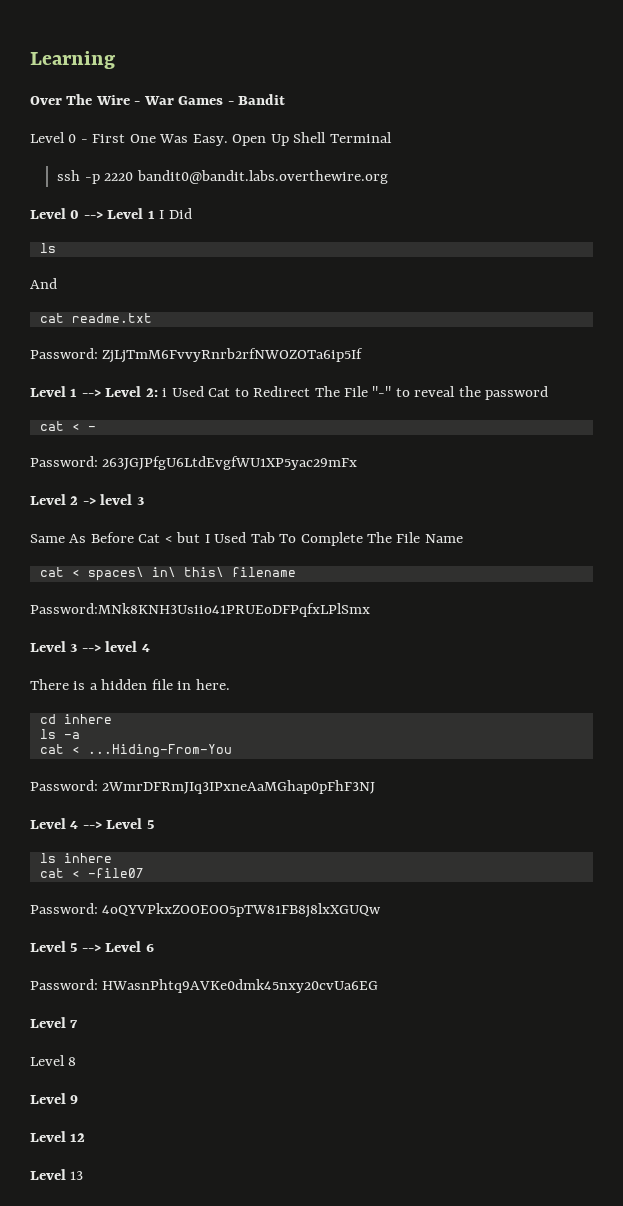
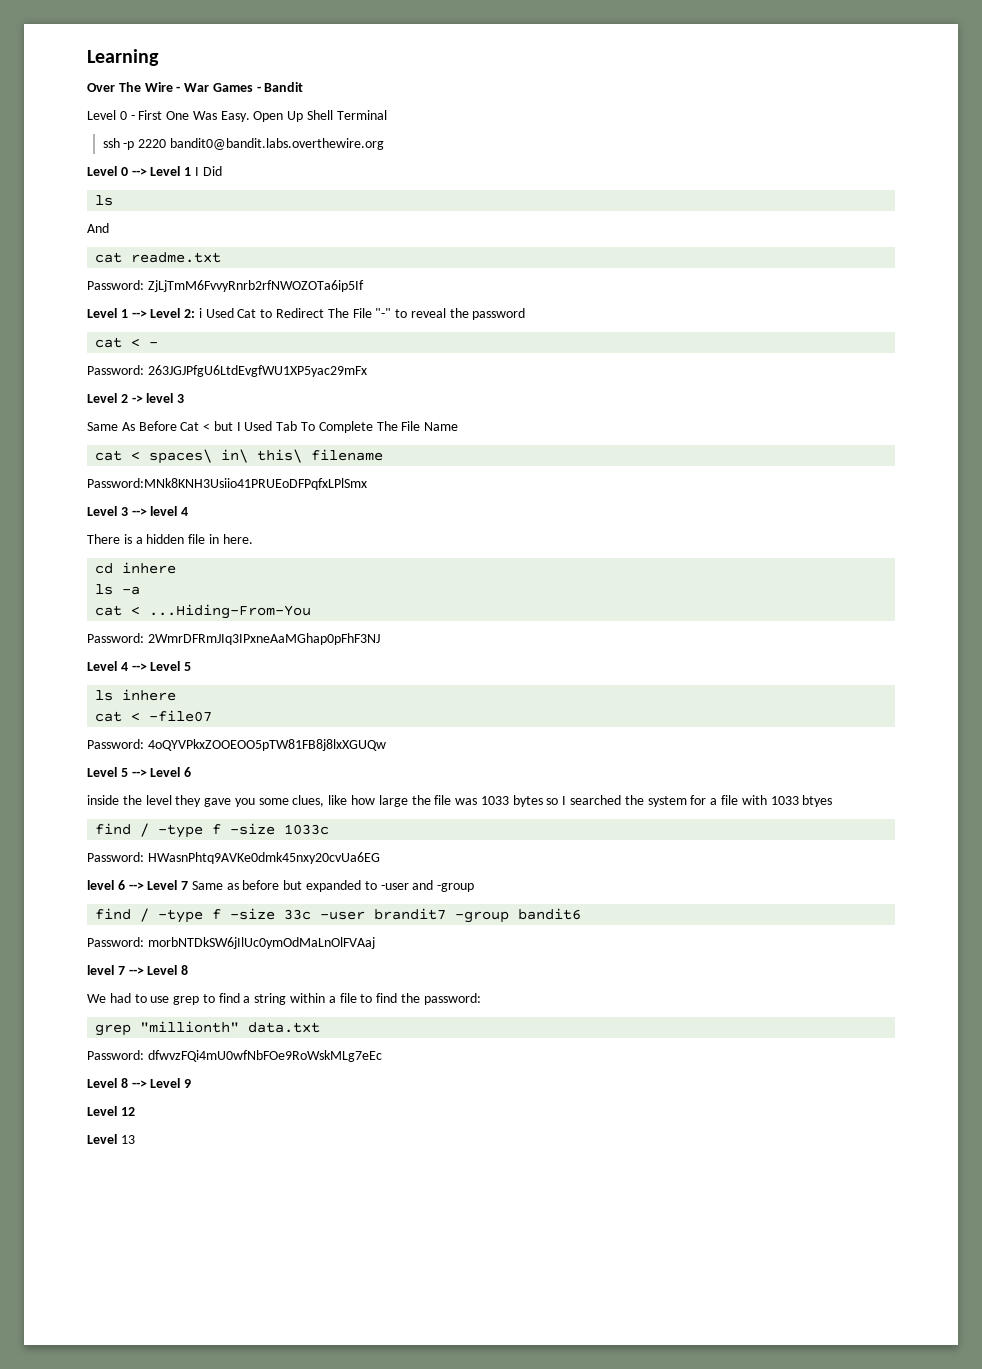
+ inside the level they gave you some clues, like how large the file was 1033 bytes so I searched the system for a file with 1033 btyes
+ find / -type f -size 1033c
- Level 7
- Level 8
- Level 9
+ level 6 --> Level 7 Same as before but expanded to -user and -group
+ find / -type f -size 33c -user brandit7 -group bandit6
+ Password: morbNTDkSW6jIlUc0ymOdMaLnOlFVAaj
+ level 7 --> Level 8
+ We had to use grep to find a string within a file to find the password:
+ grep "millionth" data.txt
+ Password: dfwvzFQi4mU0wfNbFOe9RoWskMLg7eEc
+ Level 8 --> Level 9

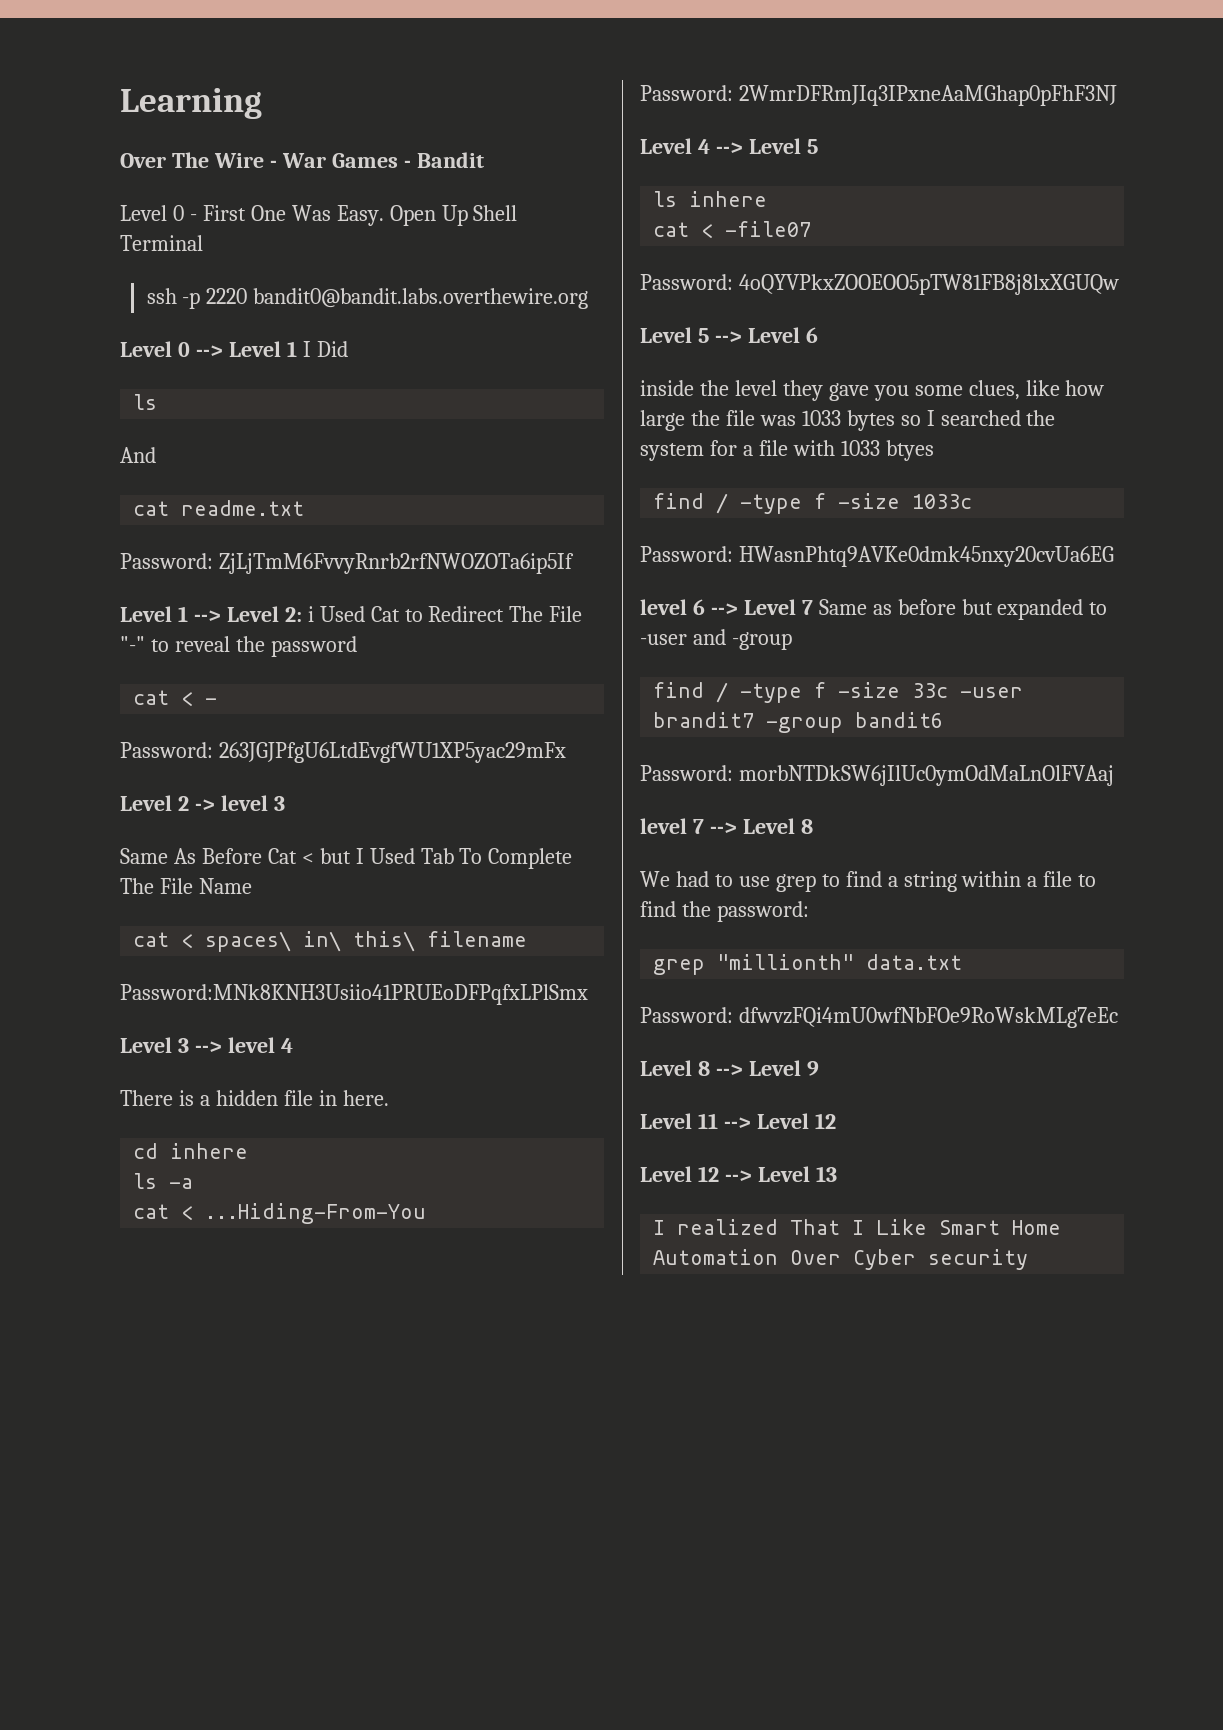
- Level 12
+ Level 11 --> Level 12
- Level 13
+ Level 12 --> Level 13
+ I realized That I Like Smart Home Automation Over Cyber security

